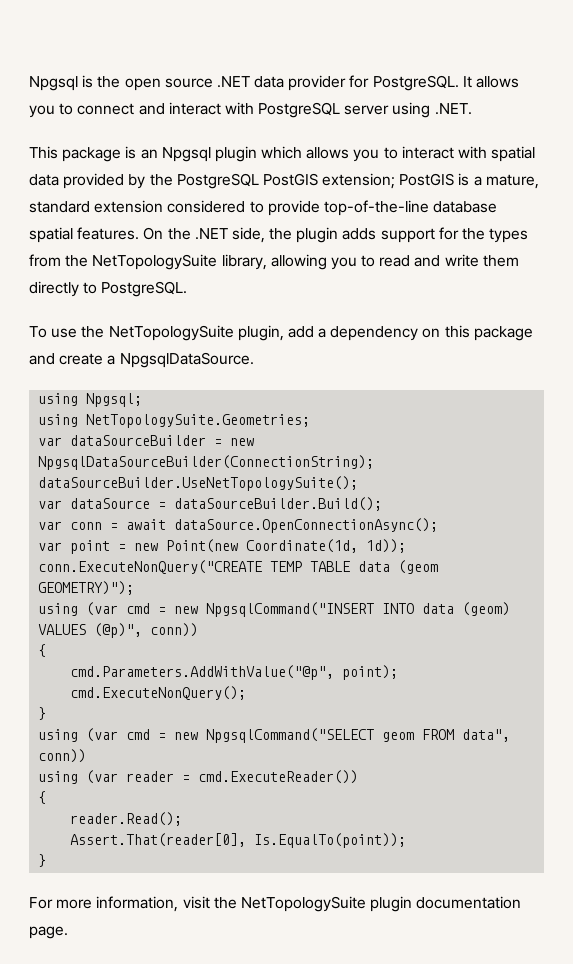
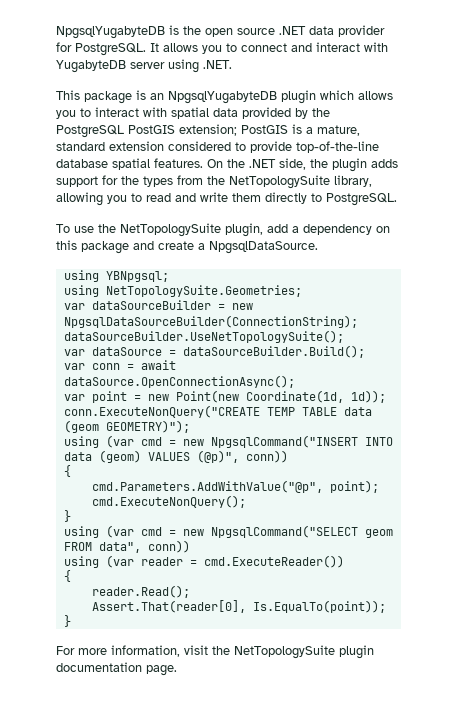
- Npgsql is the open source .NET data provider for PostgreSQL.
+ NpgsqlYugabyteDB is the open source .NET data provider for PostgreSQL.
- It allows you to connect and interact with PostgreSQL server using .NET.
+ It allows you to connect and interact with YugabyteDB server using .NET.
- This package is an Npgsql plugin which allows you to interact with spatial data provided by the PostgreSQL PostGIS extension; PostGIS is a mature, standard extension considered to provide top-of-the-line database spatial features.
+ This package is an NpgsqlYugabyteDB plugin which allows you to interact with spatial data provided by the PostgreSQL PostGIS extension; PostGIS is a mature, standard extension considered to provide top-of-the-line database spatial features.
- using Npgsql;
+ using YBNpgsql;

